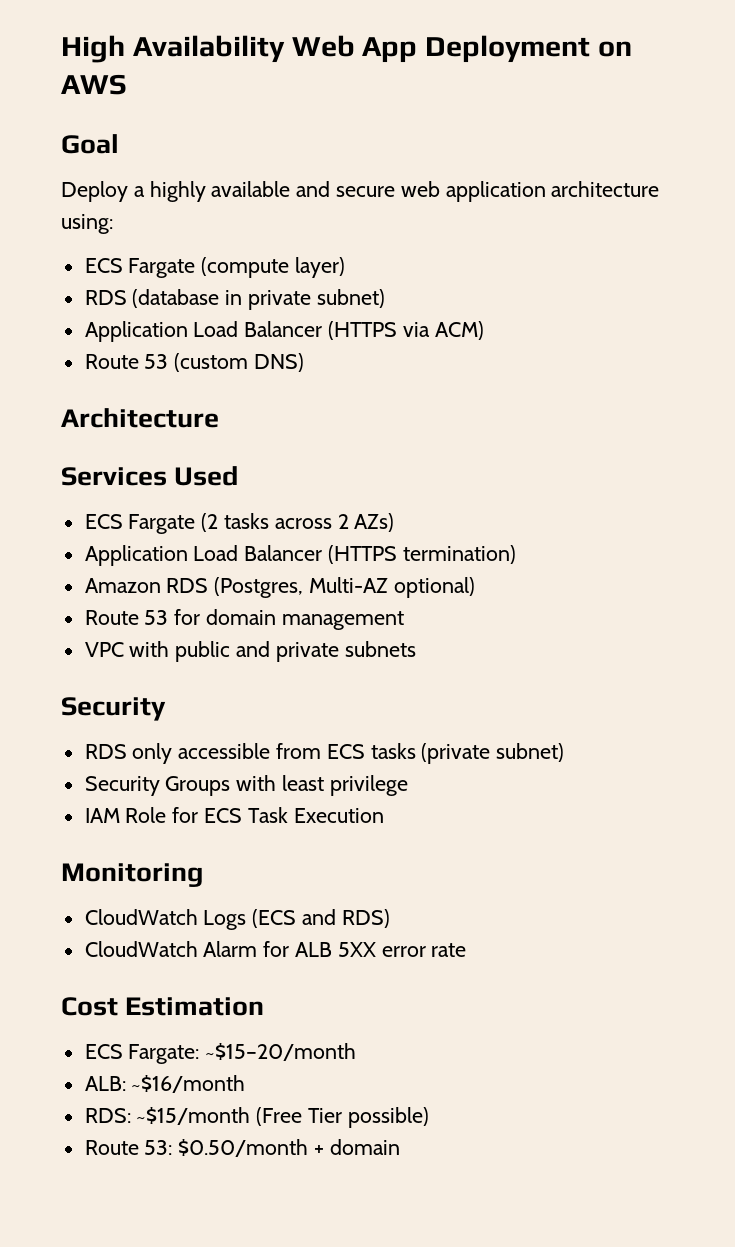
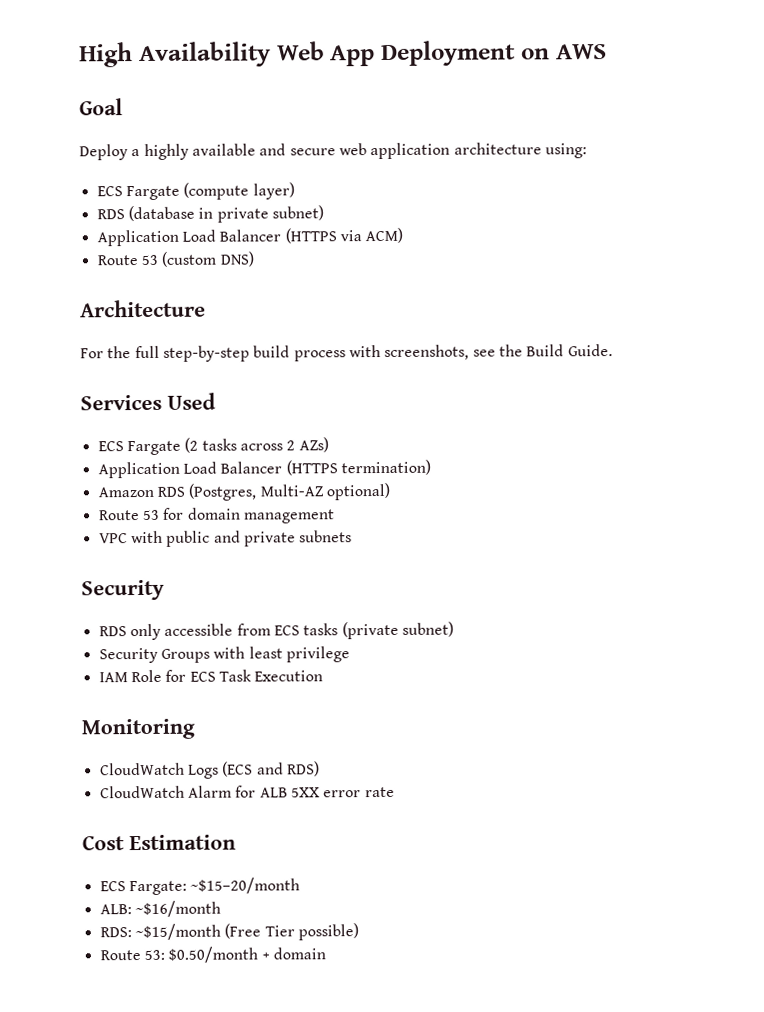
+ For the full step-by-step build process with screenshots, see the Build Guide.

